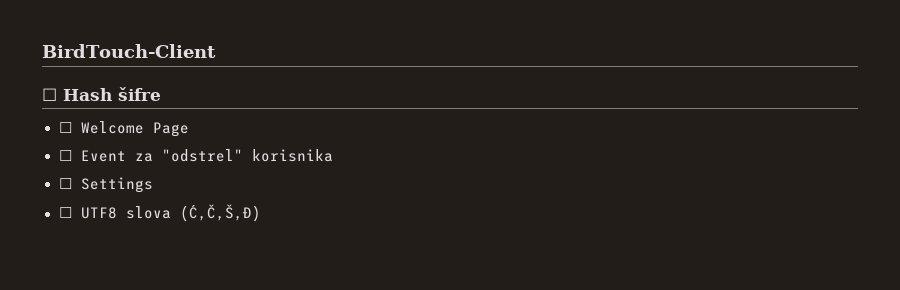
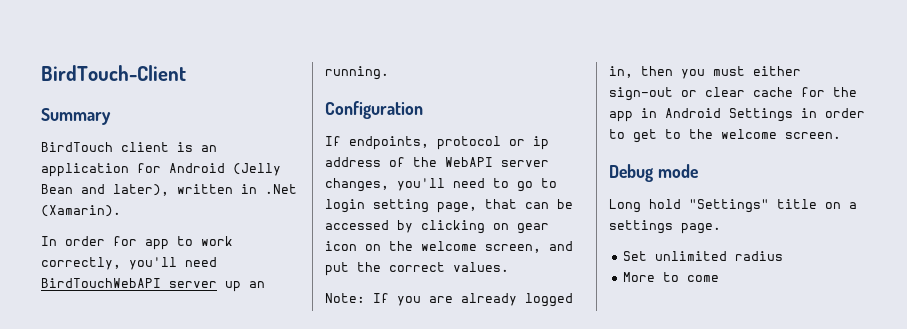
- ☐ Hash šifre
- ☐ Welcome Page
- ☐ Event za "odstrel" korisnika
- ☐ Settings
- ☐ UTF8 slova (Ć,Č,Š,Đ)
+ Summary
+ BirdTouch client is an application for Android (Jelly Bean and later), written in .Net (Xamarin).
+ In order for app to work correctly, you'll need BirdTouchWebAPI server up an running.
+ Configuration
+ If endpoints, protocol or ip address of the WebAPI server changes, you'll need to go to login setting page, that can be accessed by clicking on gear icon on the welcome screen, and put the correct values.
+ Note: If you are already logged in, then you must either sign-out or clear cache for the app in Android Settings in order to get to the welcome screen.
+ Debug mode
+ Long hold "Settings" title on a settings page.
+ Set unlimited radius
+ More to come

